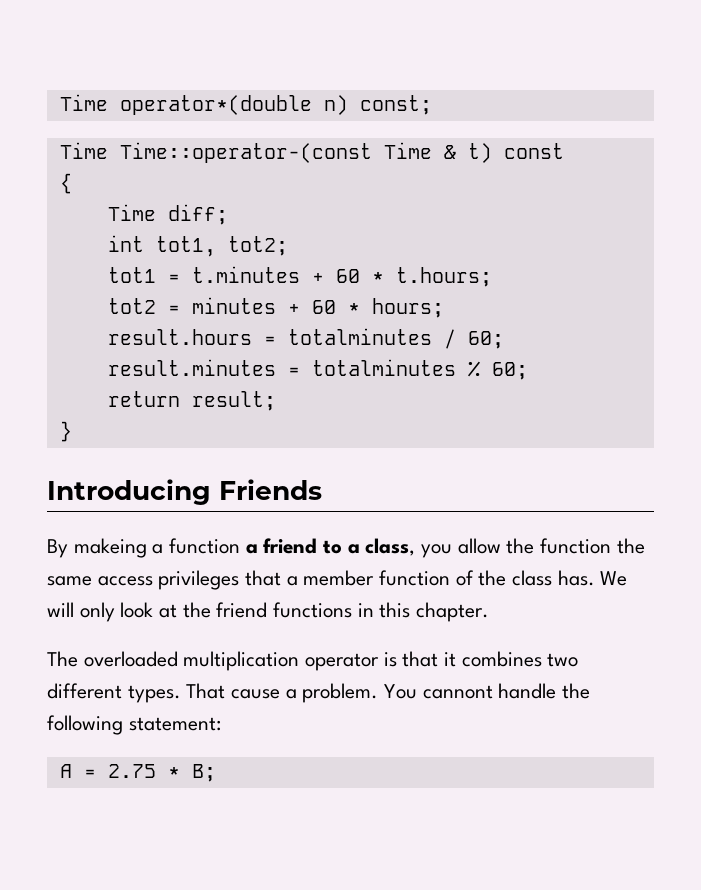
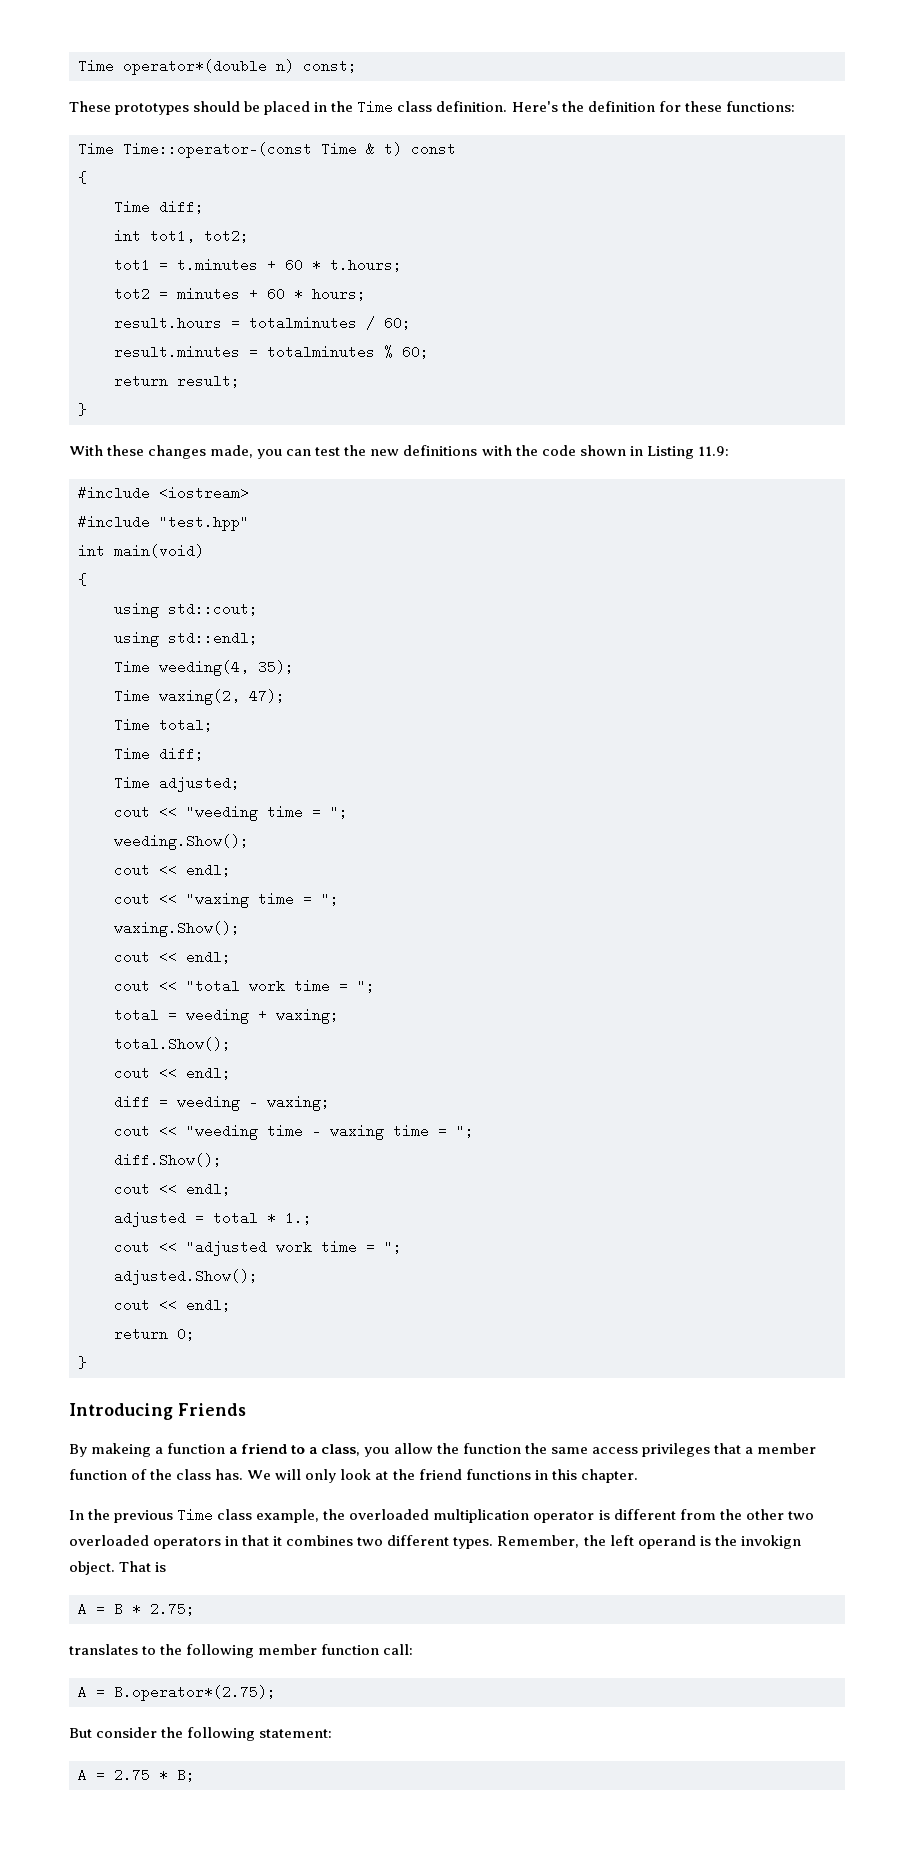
+ These prototypes should be placed in the Time class definition. Here's the definition for these functions:
+ With these changes made, you can test the new definitions with the code shown in Listing 11.9:
+ #include <iostream>
+ #include "test.hpp"
+ int main(void)
+ {
+ using std::cout;
+ using std::endl;
+ Time weeding(4, 35);
+ Time waxing(2, 47);
+ Time total;
+ Time diff;
+ Time adjusted;
+ cout << "weeding time = ";
+ weeding.Show();
+ cout << endl;
+ cout << "waxing time = ";
+ waxing.Show();
+ cout << endl;
+ cout << "total work time = ";
+ total = weeding + waxing;
+ total.Show();
+ cout << endl;
+ diff = weeding - waxing;
+ cout << "weeding time - waxing time = ";
+ diff.Show();
+ cout << endl;
+ adjusted = total * 1.;
+ cout << "adjusted work time = ";
+ adjusted.Show();
+ cout << endl;
+ return 0;
+ }
- The overloaded multiplication operator is that it combines two different types.
+ In the previous Time class example, the overloaded multiplication operator is different from the other two overloaded operators in that it combines two different types.
- That cause a problem. You cannont handle the following statement:
+ Remember, the left operand is the invokign object. That is
+ A = B * 2.75;
+ translates to the following member function call:
+ A = B.operator*(2.75);
+ But consider the following statement:

